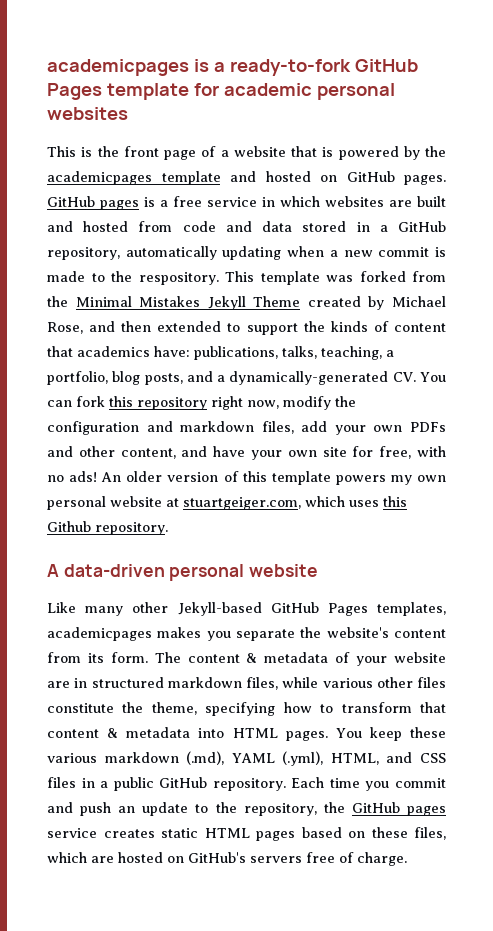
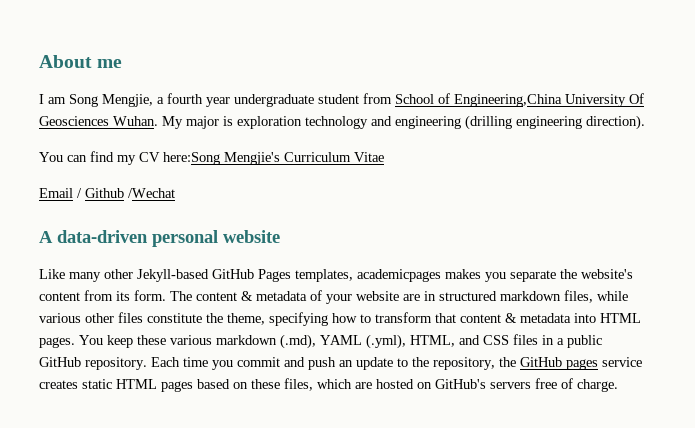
- academicpages is a ready-to-fork GitHub Pages template for academic personal websites
- This is the front page of a website that is powered by the academicpages template and hosted on GitHub pages. GitHub pages is a free service in which websites are built and hosted from code and data stored in a GitHub repository, automatically updating when a new commit is made to the respository. This template was forked from the Minimal Mistakes Jekyll Theme created by Michael Rose, and then extended to support the kinds of content that academics have: publications, talks, teaching, a portfolio, blog posts, and a dynamically-generated CV. You can fork this repository right now, modify the configuration and markdown files, add your own PDFs and other content, and have your own site for free, with no ads! An older version of this template powers my own personal website at stuartgeiger.com, which uses this Github repository.
+ About me
+ I am Song Mengjie, a fourth year undergraduate student from School of Engineering,China University Of Geosciences Wuhan. My major is exploration technology and engineering (drilling engineering direction).
+ You can find my CV here:Song Mengjie's Curriculum Vitae
+ Email / Github /Wechat

